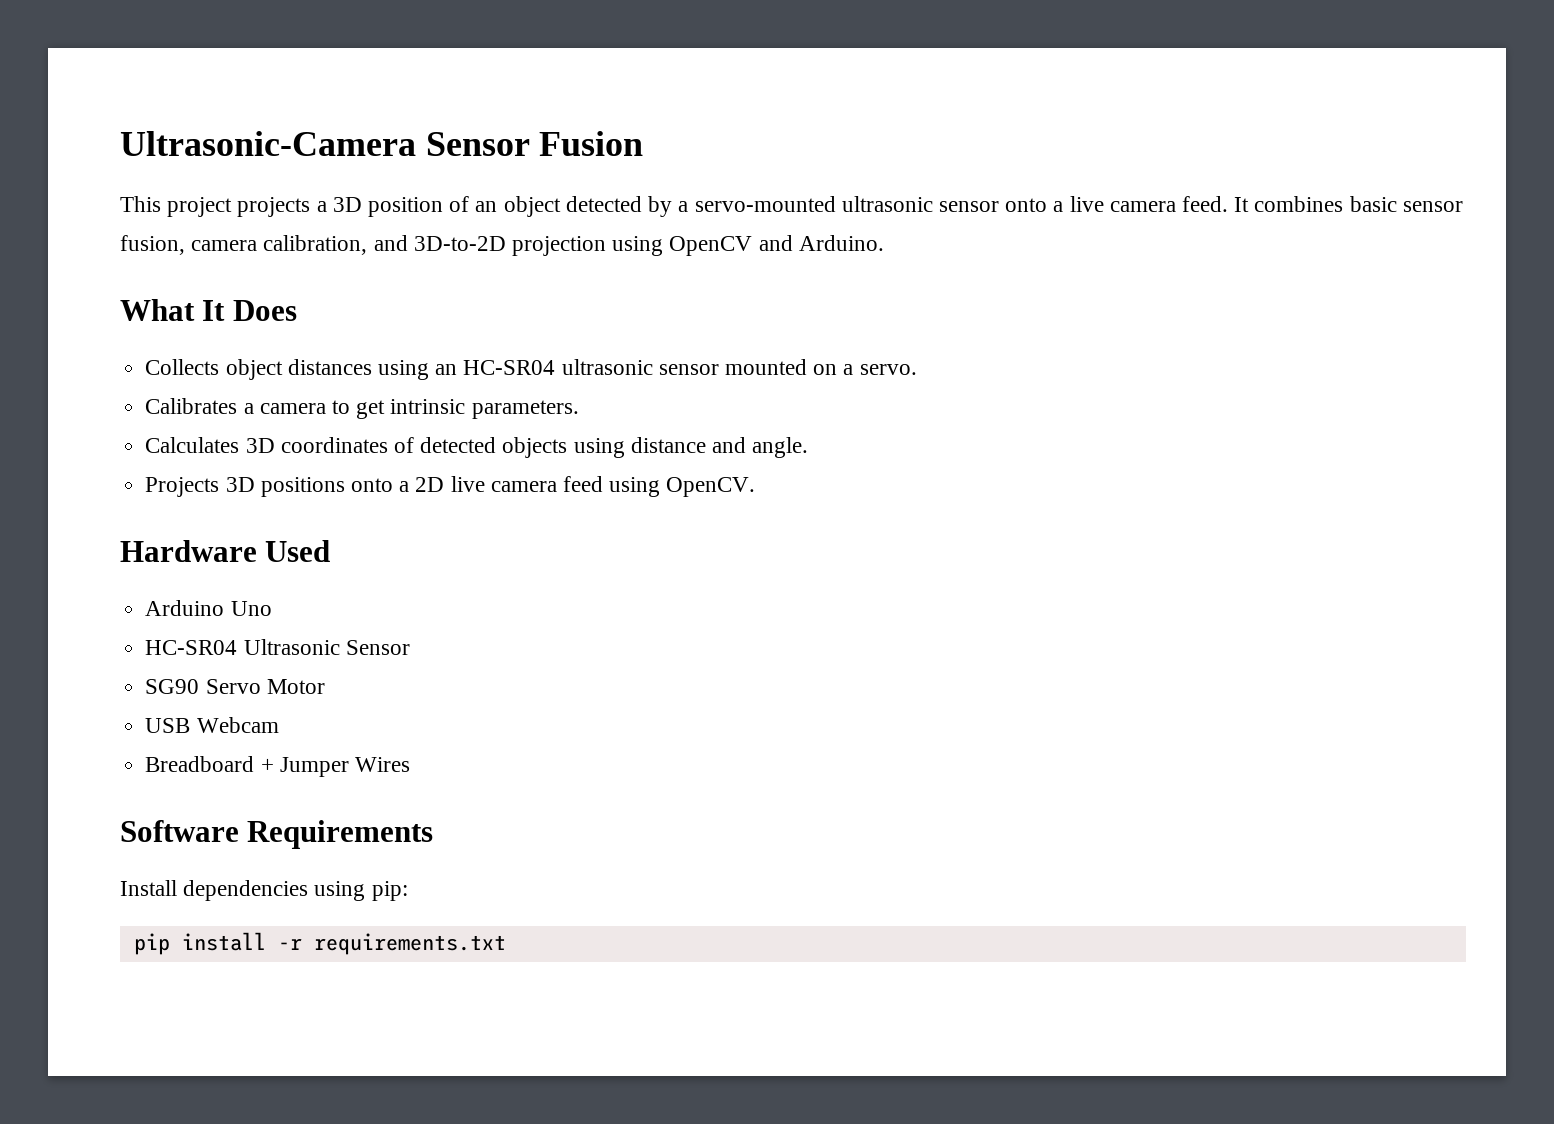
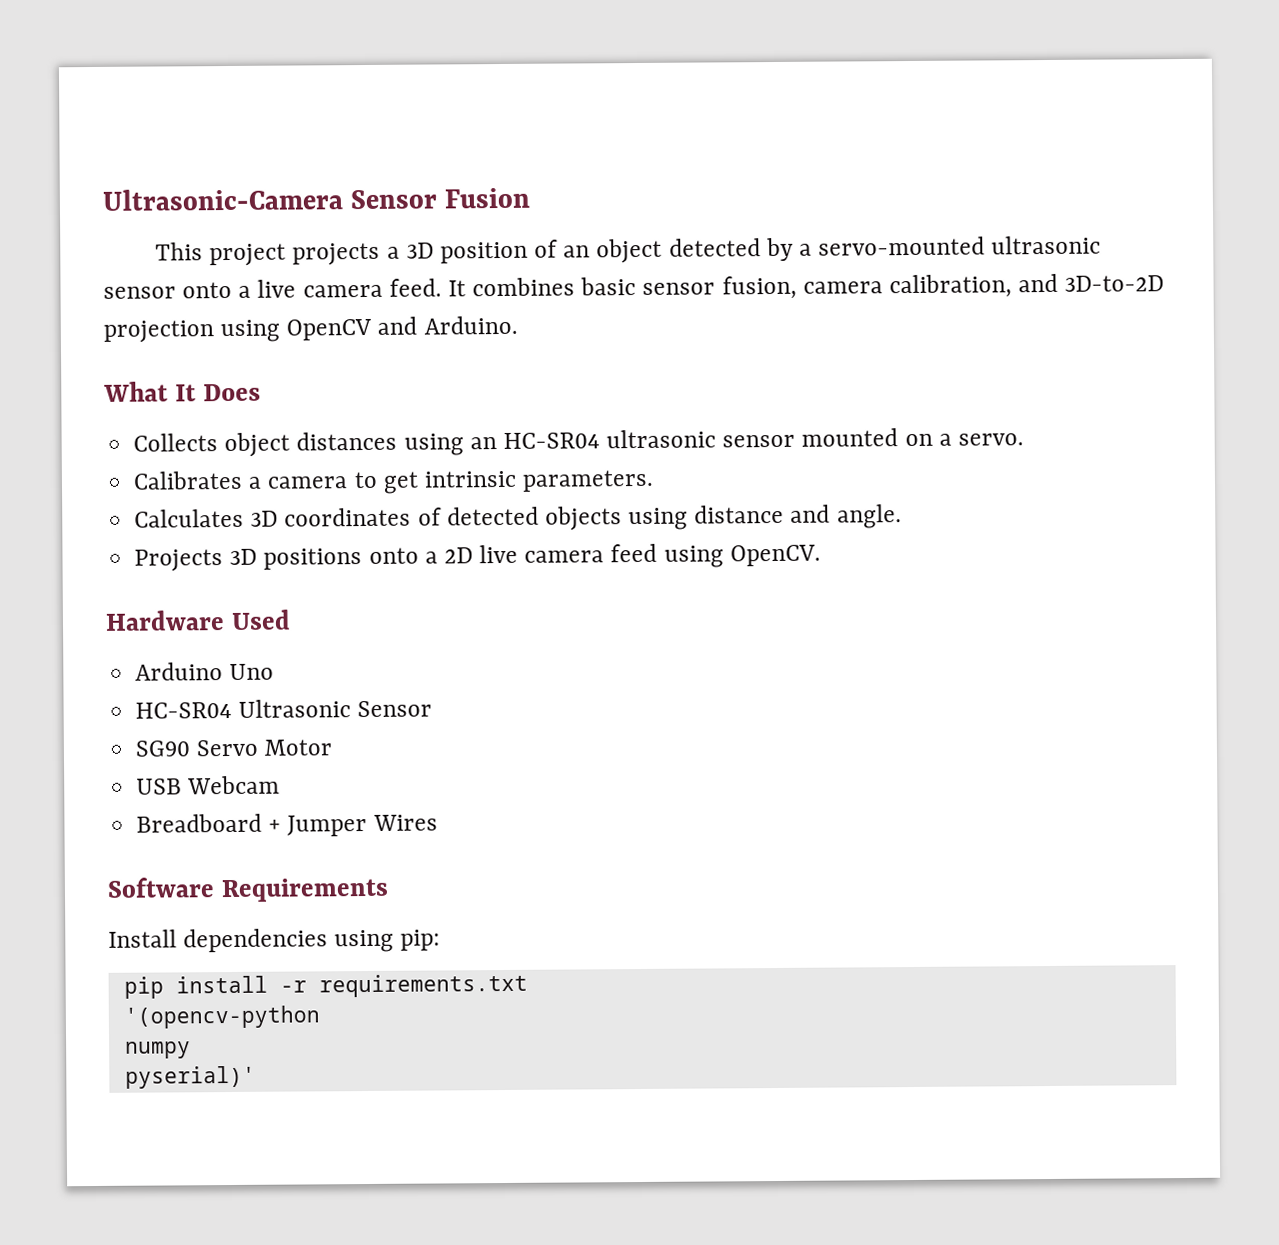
+ '(opencv-python
+ numpy
+ pyserial)'

